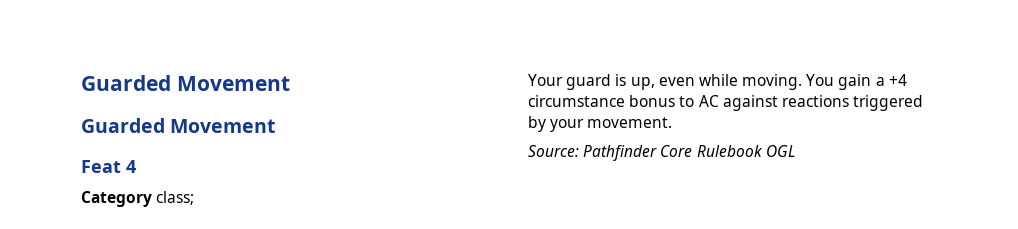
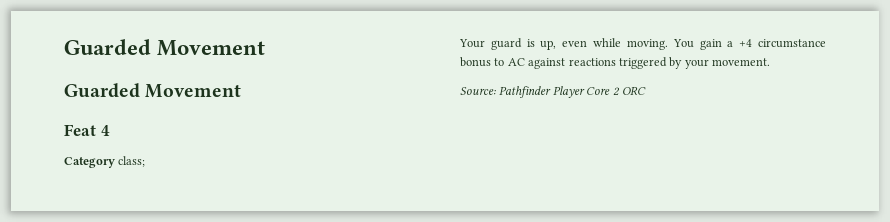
- Source: Pathfinder Core Rulebook OGL
+ Source: Pathfinder Player Core 2 ORC

